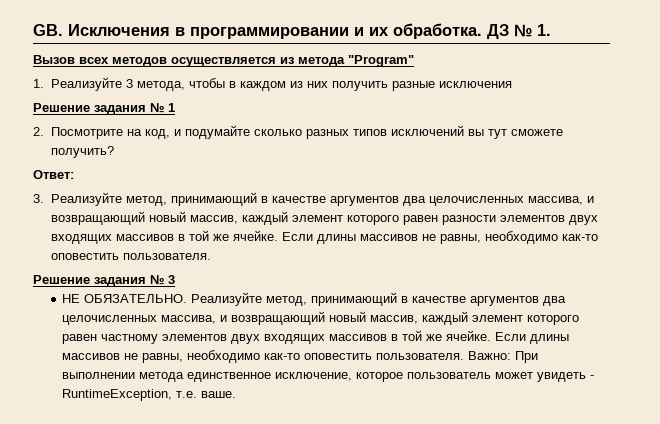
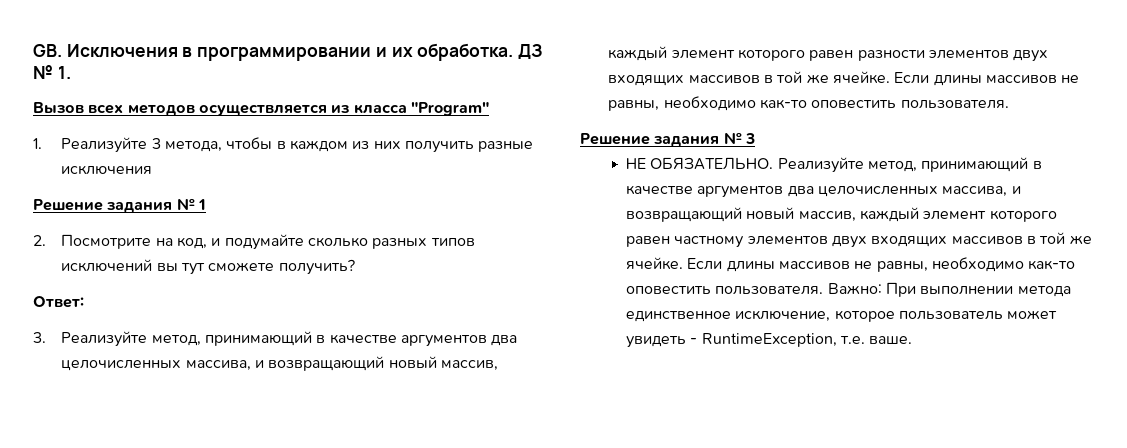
- Вызов всех методов осуществляется из метода "Program"
+ Вызов всех методов осуществляется из класса "Program"

